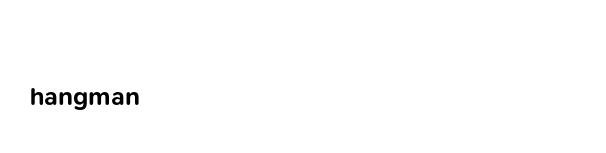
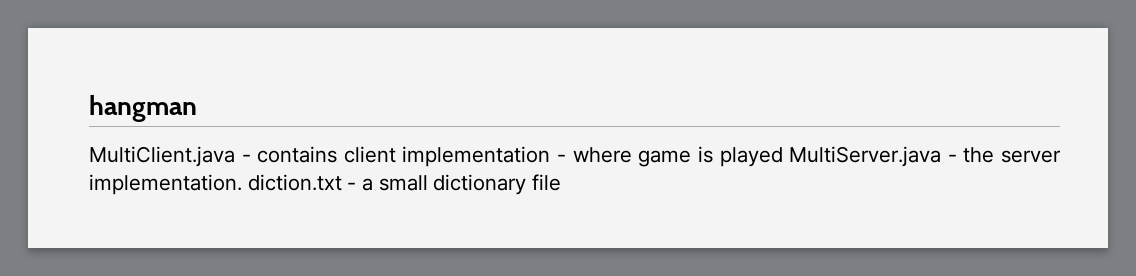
+ MultiClient.java - contains client implementation - where game is played MultiServer.java - the server implementation. diction.txt - a small dictionary file

